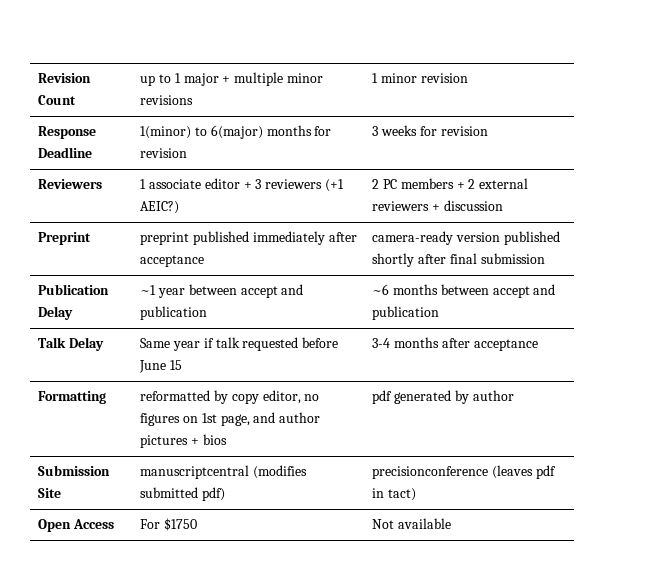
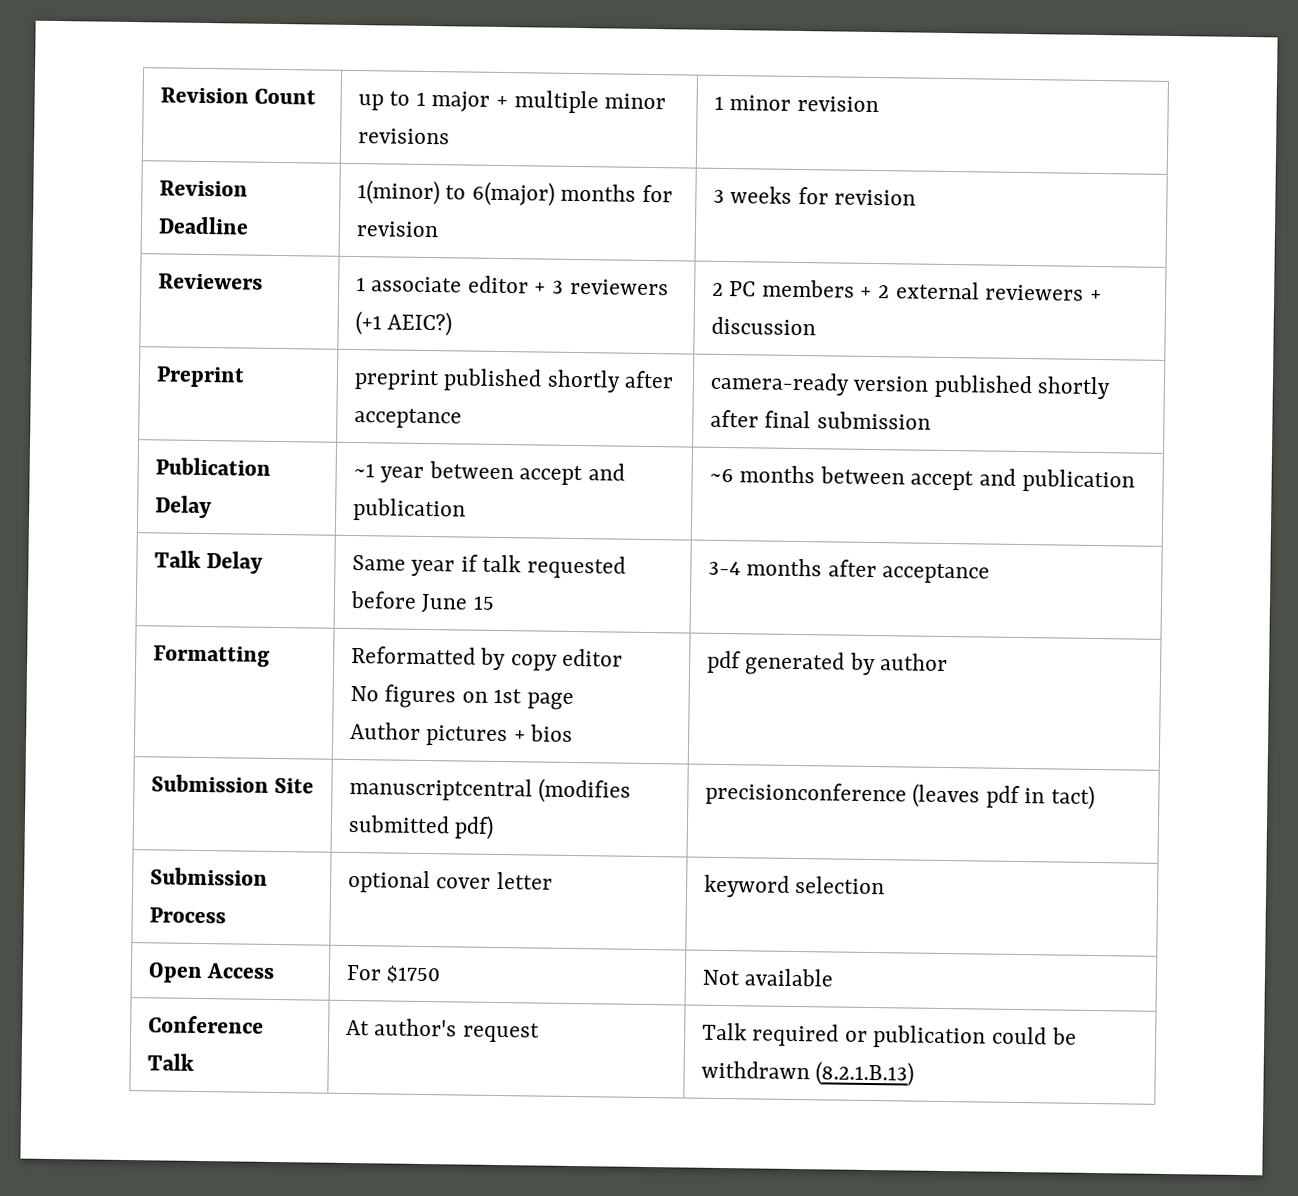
- Response Deadline | 1(minor) to 6(major) months for revision | 3 weeks for revision
+ Revision Deadline | 1(minor) to 6(major) months for revision | 3 weeks for revision
- Preprint | preprint published immediately after acceptance | camera-ready version published shortly after final submission
+ Preprint | preprint published shortly after acceptance | camera-ready version published shortly after final submission
- Formatting | reformatted by copy editor, no figures on 1st page, and author pictures + bios | pdf generated by author
+ Formatting | Reformatted by copy editor
+ No figures on 1st page
+ Author pictures + bios | pdf generated by author
+ Submission Process | optional cover letter | keyword selection
+ Conference Talk | At author's request | Talk required or publication could be withdrawn (8.2.1.B.13)

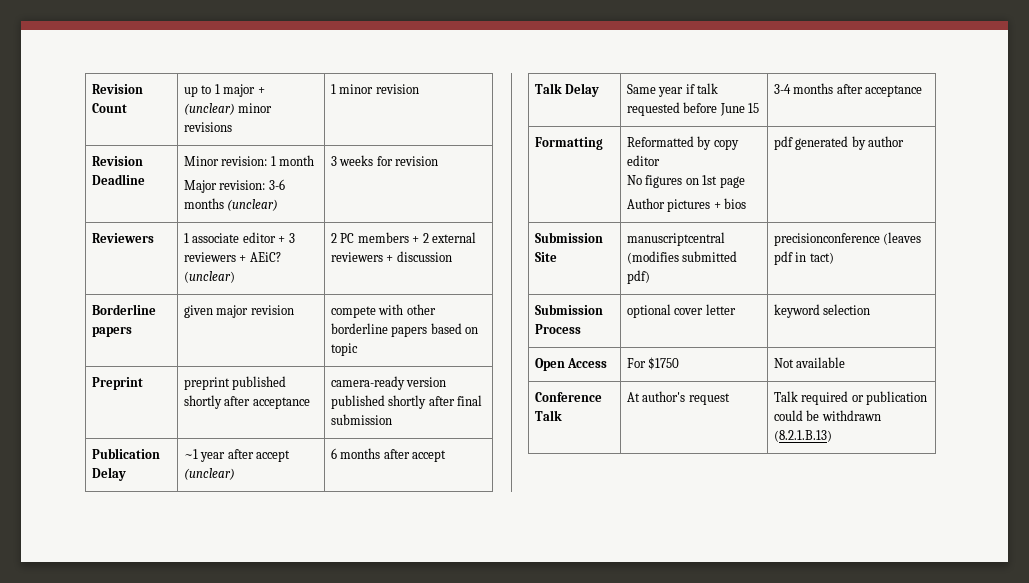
- Revision Count | up to 1 major + multiple minor revisions | 1 minor revision
+ Revision Count | up to 1 major + (unclear) minor revisions | 1 minor revision
- Revision Deadline | 1(minor) to 6(major) months for revision | 3 weeks for revision
+ Revision Deadline | Minor revision: 1 month
+ Major revision: 3-6 months (unclear) | 3 weeks for revision
- Reviewers | 1 associate editor + 3 reviewers (+1 AEIC?) | 2 PC members + 2 external reviewers + discussion
+ Reviewers | 1 associate editor + 3 reviewers + AEiC? (unclear) | 2 PC members + 2 external reviewers + discussion
+ Borderline papers | given major revision | compete with other borderline papers based on topic
- Publication Delay | ~1 year between accept and publication | ~6 months between accept and publication
+ Publication Delay | ~1 year after accept (unclear) | 6 months after accept

